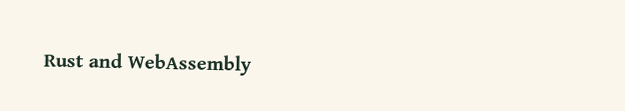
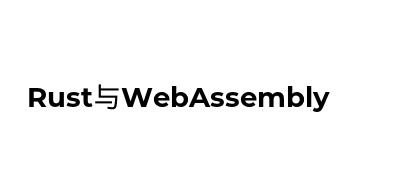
- Rust and WebAssembly
+ Rust与WebAssembly

